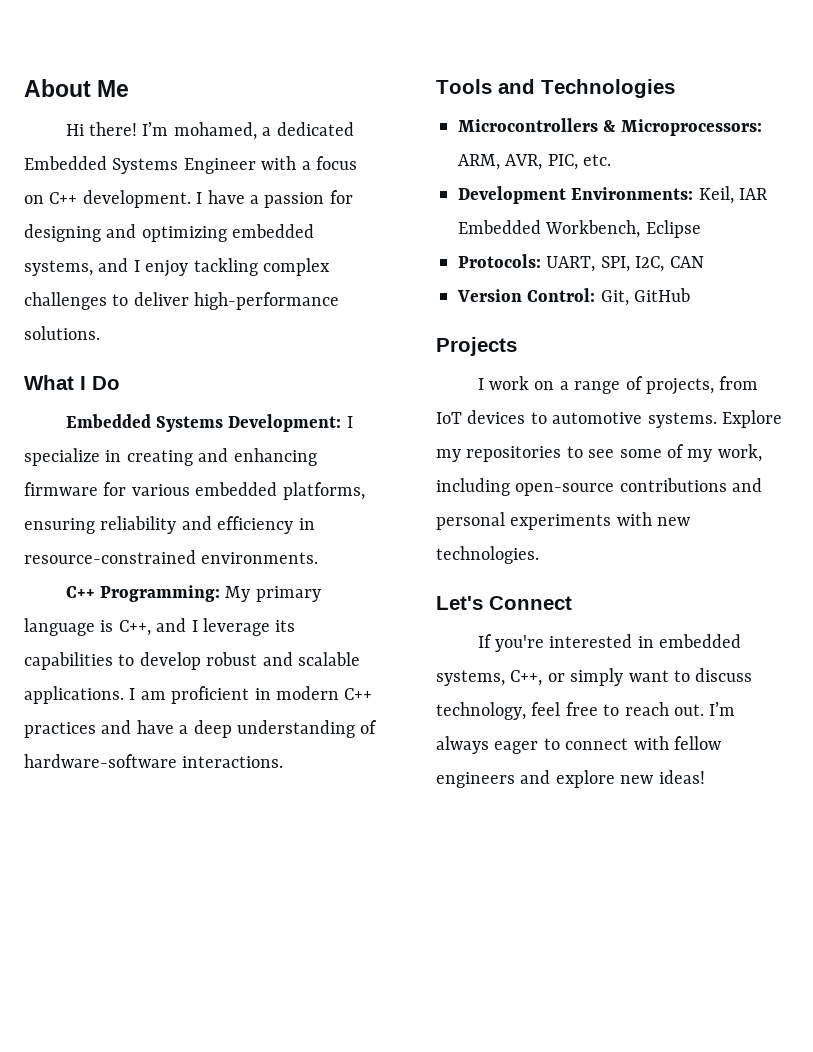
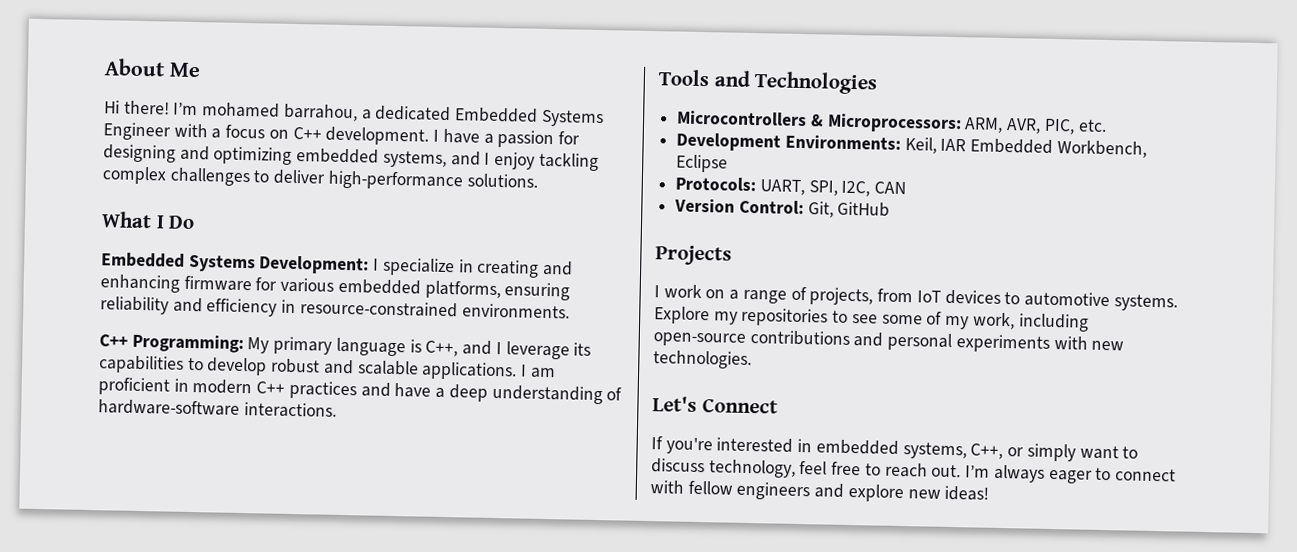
- I’m mohamed, a dedicated Embedded Systems Engineer with a focus on C++ development.
+ I’m mohamed barrahou, a dedicated Embedded Systems Engineer with a focus on C++ development.

